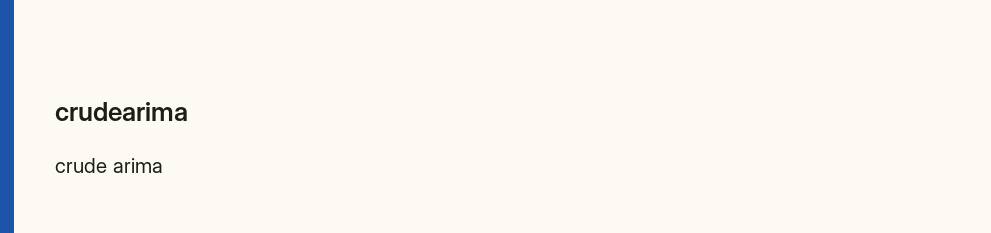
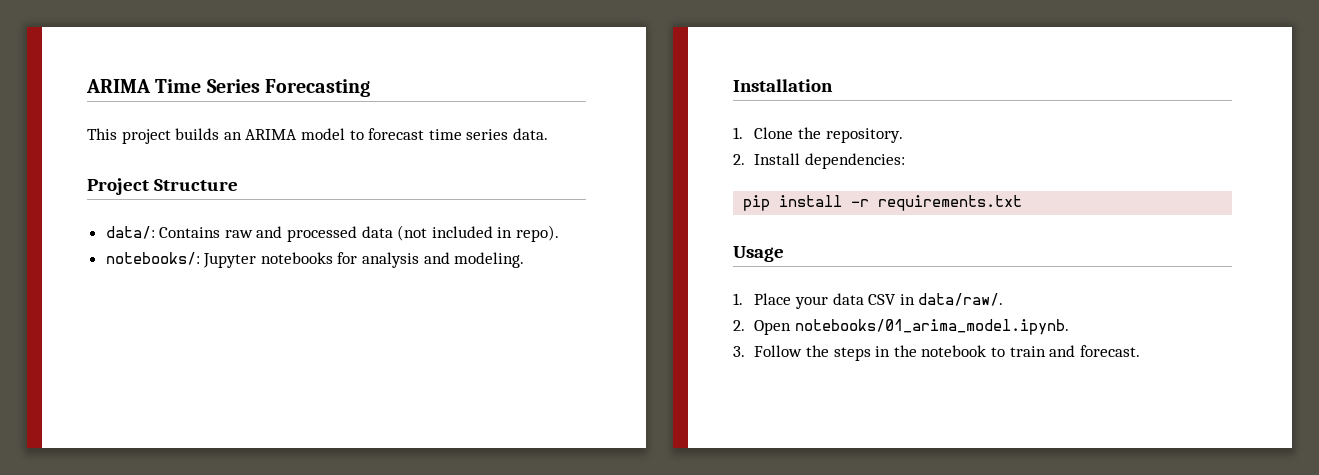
- crudearima
- crude arima
+ ARIMA Time Series Forecasting
+ This project builds an ARIMA model to forecast time series data.
+ Project Structure
+ data/: Contains raw and processed data (not included in repo).
+ notebooks/: Jupyter notebooks for analysis and modeling.
+ Installation
+ 1. Clone the repository.
+ 2. Install dependencies:
+ pip install -r requirements.txt
+ Usage
+ 1. Place your data CSV in data/raw/.
+ 2. Open notebooks/01_arima_model.ipynb.
+ 3. Follow the steps in the notebook to train and forecast.

